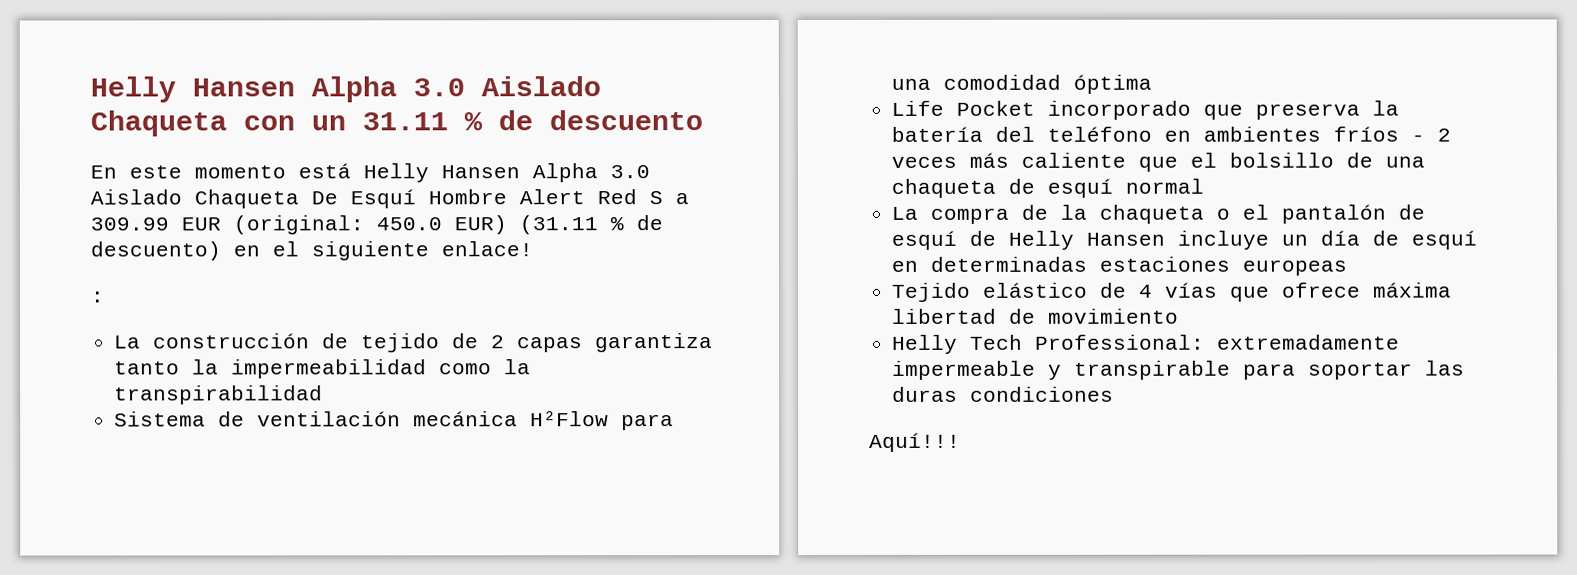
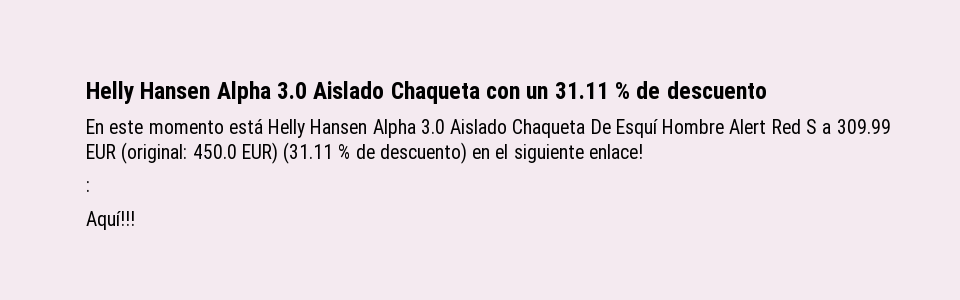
- La construcción de tejido de 2 capas garantiza tanto la impermeabilidad como la transpirabilidad
- Sistema de ventilación mecánica H²Flow para una comodidad óptima
- Life Pocket incorporado que preserva la batería del teléfono en ambientes fríos - 2 veces más caliente que el bolsillo de una chaqueta de esquí normal
- La compra de la chaqueta o el pantalón de esquí de Helly Hansen incluye un día de esquí en determinadas estaciones europeas
- Tejido elástico de 4 vías que ofrece máxima libertad de movimiento
- Helly Tech Professional: extremadamente impermeable y transpirable para soportar las duras condiciones

